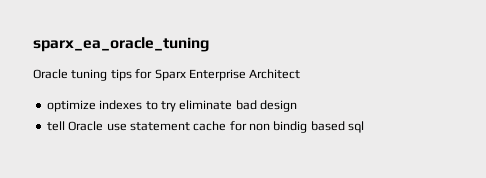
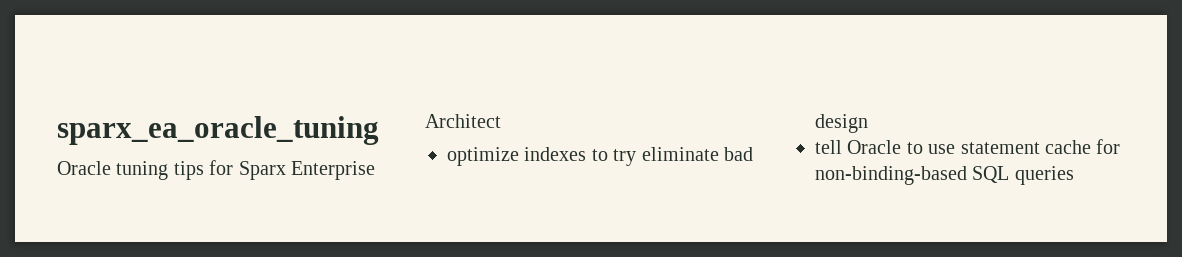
- tell Oracle use statement cache for non bindig based sql
+ tell Oracle to use statement cache for non-binding-based SQL queries

